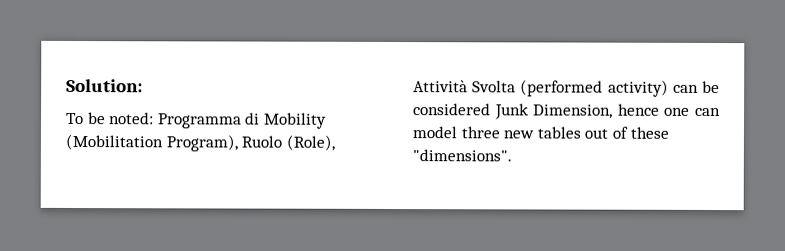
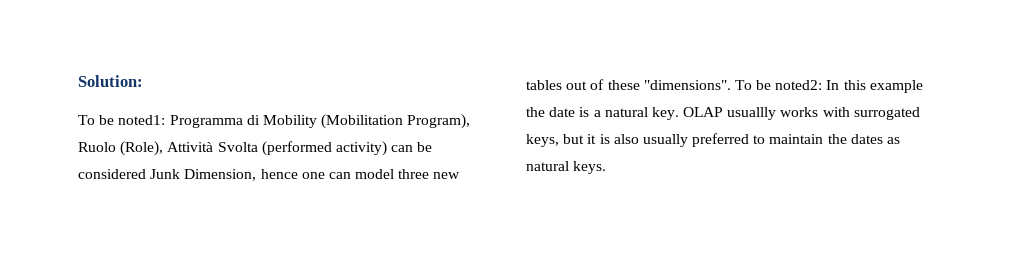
- To be noted: Programma di Mobility (Mobilitation Program), Ruolo (Role), Attività Svolta (performed activity) can be considered Junk Dimension, hence one can model three new tables out of these "dimensions".
+ To be noted1: Programma di Mobility (Mobilitation Program), Ruolo (Role), Attività Svolta (performed activity) can be considered Junk Dimension, hence one can model three new tables out of these "dimensions".
+ To be noted2: In this example the date is a natural key. OLAP usuallly works with surrogated keys, but it is also usually preferred to maintain the dates as natural keys.

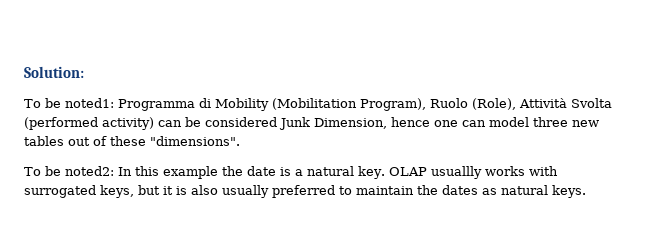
- To be noted1: Programma di Mobility (Mobilitation Program), Ruolo (Role), Attività Svolta (performed activity) can be considered Junk Dimension, hence one can model three new tables out of these "dimensions". To be noted2: In this example the date is a natural key.
+ To be noted1: Programma di Mobility (Mobilitation Program), Ruolo (Role), Attività Svolta (performed activity) can be considered Junk Dimension, hence one can model three new tables out of these "dimensions".
+ To be noted2: In this example the date is a natural key.

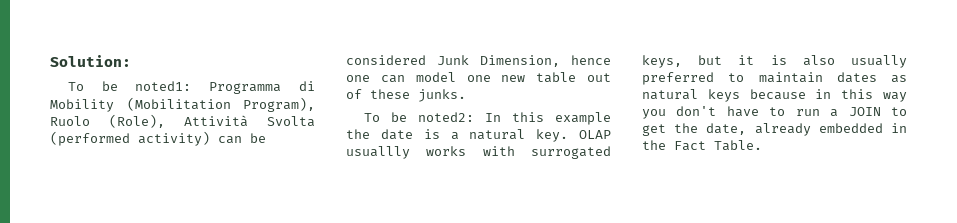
- To be noted1: Programma di Mobility (Mobilitation Program), Ruolo (Role), Attività Svolta (performed activity) can be considered Junk Dimension, hence one can model three new tables out of these "dimensions".
+ To be noted1: Programma di Mobility (Mobilitation Program), Ruolo (Role), Attività Svolta (performed activity) can be considered Junk Dimension, hence one can model one new table out of these junks.
- OLAP usuallly works with surrogated keys, but it is also usually preferred to maintain the dates as natural keys.
+ OLAP usuallly works with surrogated keys, but it is also usually preferred to maintain dates as natural keys because in this way you don't have to run a JOIN to get the date, already embedded in the Fact Table.

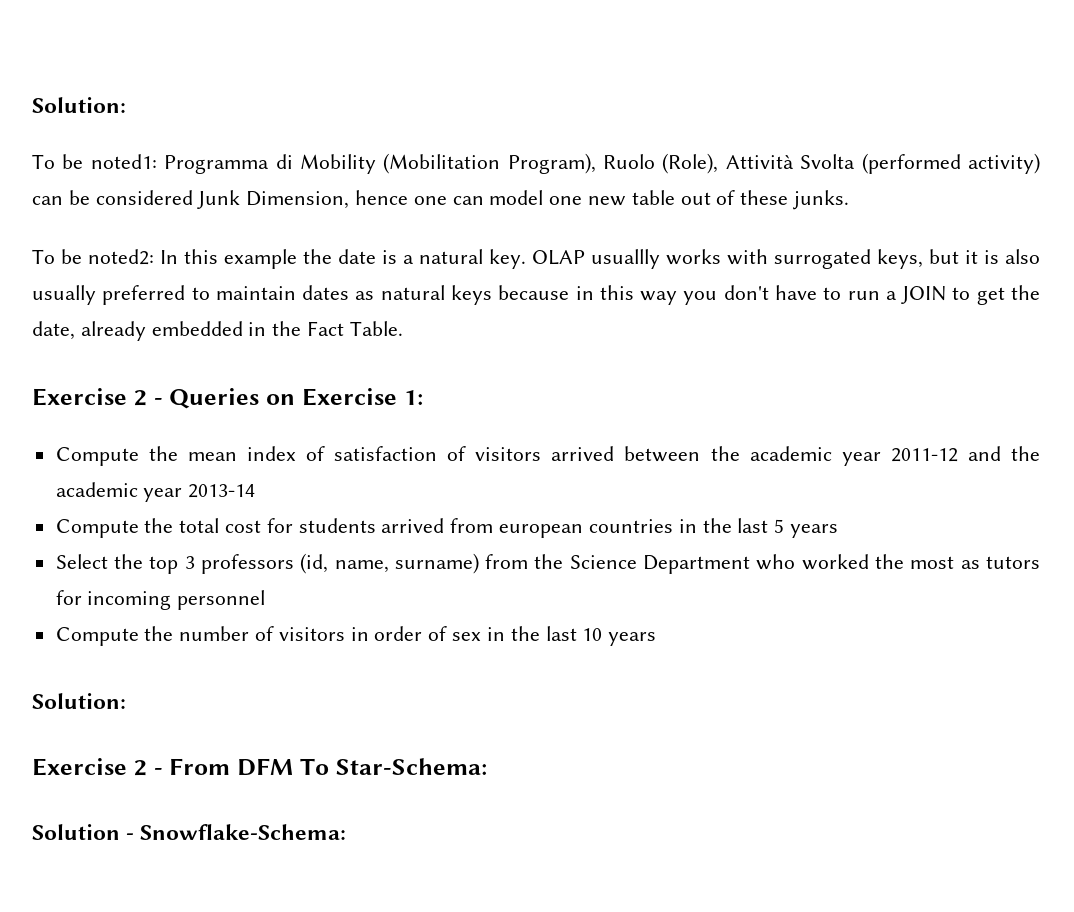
+ Exercise 2 - Queries on Exercise 1:
+ Compute the mean index of satisfaction of visitors arrived between the academic year 2011-12 and the academic year 2013-14
+ Compute the total cost for students arrived from european countries in the last 5 years
+ Select the top 3 professors (id, name, surname) from the Science Department who worked the most as tutors for incoming personnel
+ Compute the number of visitors in order of sex in the last 10 years
+ Solution:
+ Exercise 2 - From DFM To Star-Schema:
+ Solution - Snowflake-Schema:

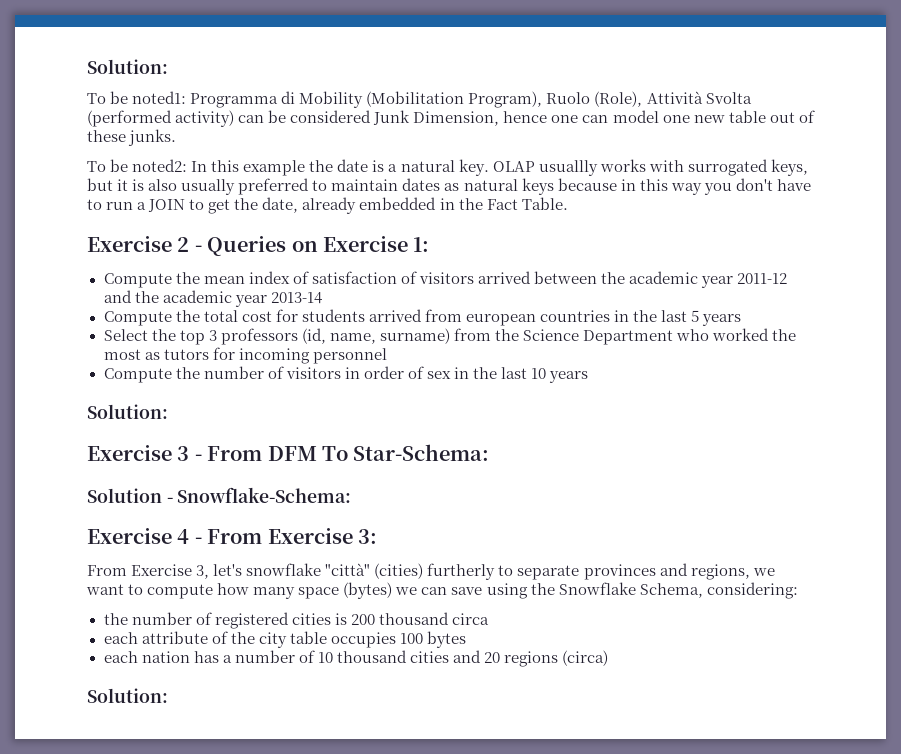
- Exercise 2 - From DFM To Star-Schema:
+ Exercise 3 - From DFM To Star-Schema:
+ Exercise 4 - From Exercise 3:
+ From Exercise 3, let's snowflake "città" (cities) furtherly to separate provinces and regions, we want to compute how many space (bytes) we can save using the Snowflake Schema, considering:
+ the number of registered cities is 200 thousand circa
+ each attribute of the city table occupies 100 bytes
+ each nation has a number of 10 thousand cities and 20 regions (circa)
+ Solution:

